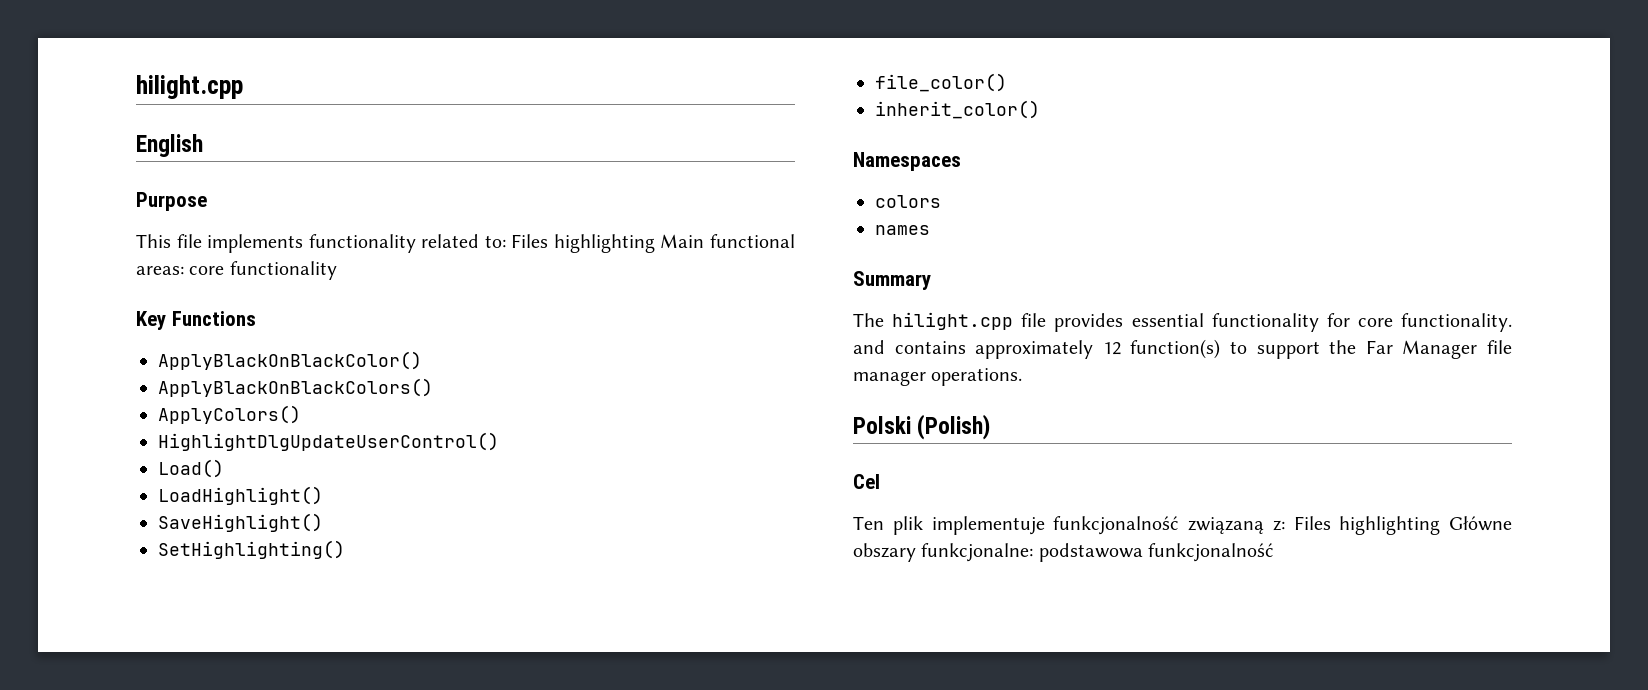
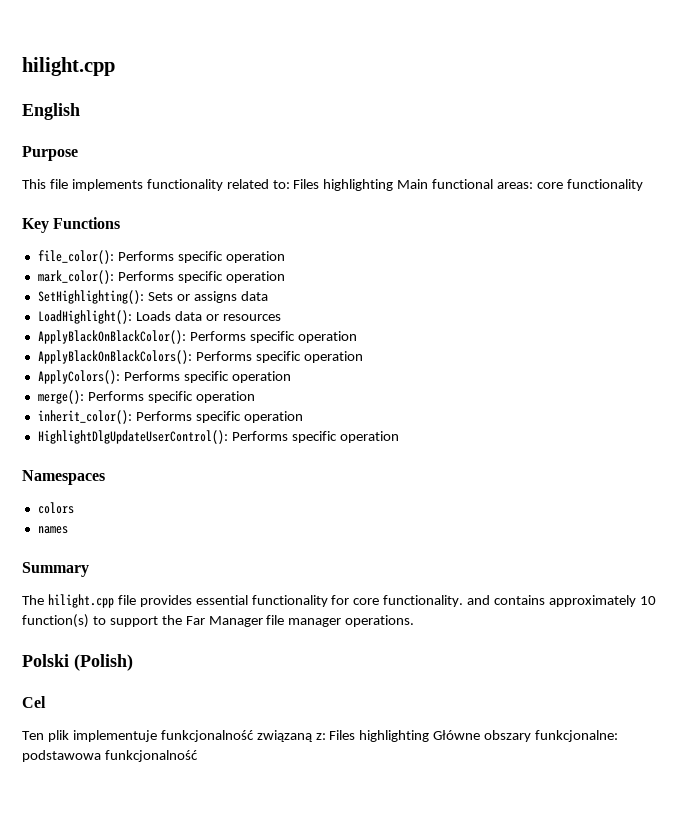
- ApplyBlackOnBlackColor()
- ApplyBlackOnBlackColors()
- ApplyColors()
- HighlightDlgUpdateUserControl()
- Load()
- LoadHighlight()
- SaveHighlight()
- SetHighlighting()
- file_color()
- inherit_color()
+ file_color(): Performs specific operation
+ mark_color(): Performs specific operation
+ SetHighlighting(): Sets or assigns data
+ LoadHighlight(): Loads data or resources
+ ApplyBlackOnBlackColor(): Performs specific operation
+ ApplyBlackOnBlackColors(): Performs specific operation
+ ApplyColors(): Performs specific operation
+ merge(): Performs specific operation
+ inherit_color(): Performs specific operation
+ HighlightDlgUpdateUserControl(): Performs specific operation
- The hilight.cpp file provides essential functionality for core functionality. and contains approximately 12 function(s) to support the Far Manager file manager operations.
+ The hilight.cpp file provides essential functionality for core functionality. and contains approximately 10 function(s) to support the Far Manager file manager operations.

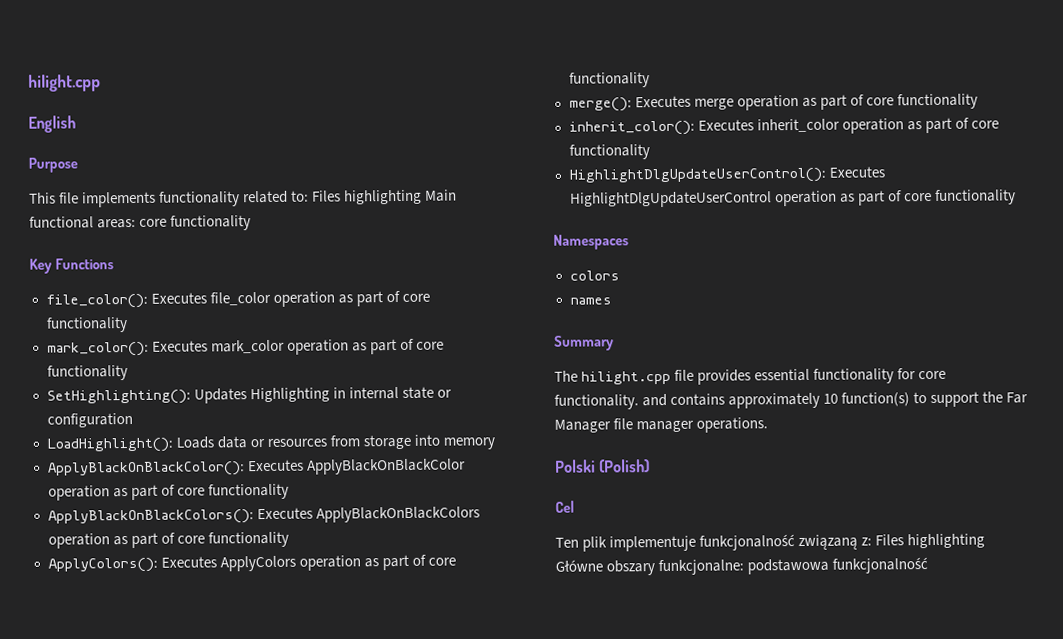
- file_color(): Performs specific operation
+ file_color(): Executes file_color operation as part of core functionality
- mark_color(): Performs specific operation
- SetHighlighting(): Sets or assigns data
+ mark_color(): Executes mark_color operation as part of core functionality
+ SetHighlighting(): Updates Highlighting in internal state or configuration
- LoadHighlight(): Loads data or resources
+ LoadHighlight(): Loads data or resources from storage into memory
- ApplyBlackOnBlackColor(): Performs specific operation
+ ApplyBlackOnBlackColor(): Executes ApplyBlackOnBlackColor operation as part of core functionality
- ApplyBlackOnBlackColors(): Performs specific operation
+ ApplyBlackOnBlackColors(): Executes ApplyBlackOnBlackColors operation as part of core functionality
- ApplyColors(): Performs specific operation
+ ApplyColors(): Executes ApplyColors operation as part of core functionality
- merge(): Performs specific operation
+ merge(): Executes merge operation as part of core functionality
- inherit_color(): Performs specific operation
+ inherit_color(): Executes inherit_color operation as part of core functionality
- HighlightDlgUpdateUserControl(): Performs specific operation
+ HighlightDlgUpdateUserControl(): Executes HighlightDlgUpdateUserControl operation as part of core functionality

